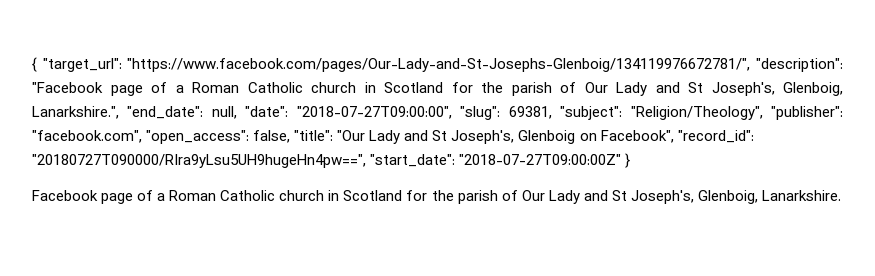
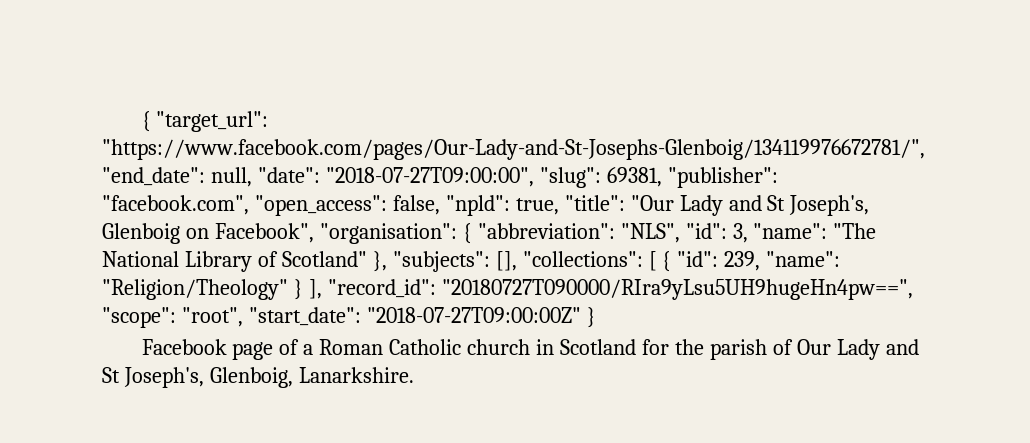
- { "target_url": "https://www.facebook.com/pages/Our-Lady-and-St-Josephs-Glenboig/134119976672781/", "description": "Facebook page of a Roman Catholic church in Scotland for the parish of Our Lady and St Joseph's, Glenboig, Lanarkshire.", "end_date": null, "date": "2018-07-27T09:00:00", "slug": 69381, "subject": "Religion/Theology", "publisher": "facebook.com", "open_access": false, "title": "Our Lady and St Joseph's, Glenboig on Facebook", "record_id": "20180727T090000/RIra9yLsu5UH9hugeHn4pw==", "start_date": "2018-07-27T09:00:00Z" }
+ { "target_url": "https://www.facebook.com/pages/Our-Lady-and-St-Josephs-Glenboig/134119976672781/", "end_date": null, "date": "2018-07-27T09:00:00", "slug": 69381, "publisher": "facebook.com", "open_access": false, "npld": true, "title": "Our Lady and St Joseph's, Glenboig on Facebook", "organisation": { "abbreviation": "NLS", "id": 3, "name": "The National Library of Scotland" }, "subjects": [], "collections": [ { "id": 239, "name": "Religion/Theology" } ], "record_id": "20180727T090000/RIra9yLsu5UH9hugeHn4pw==", "scope": "root", "start_date": "2018-07-27T09:00:00Z" }

